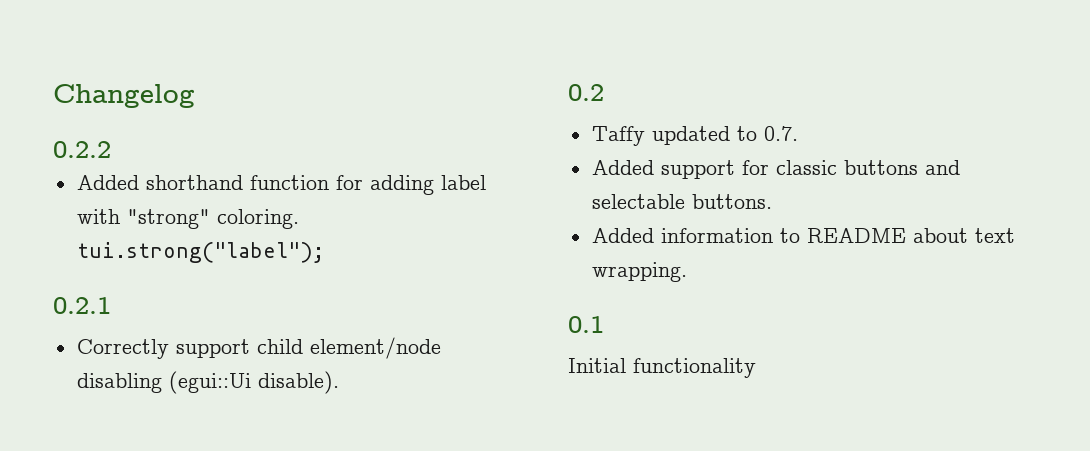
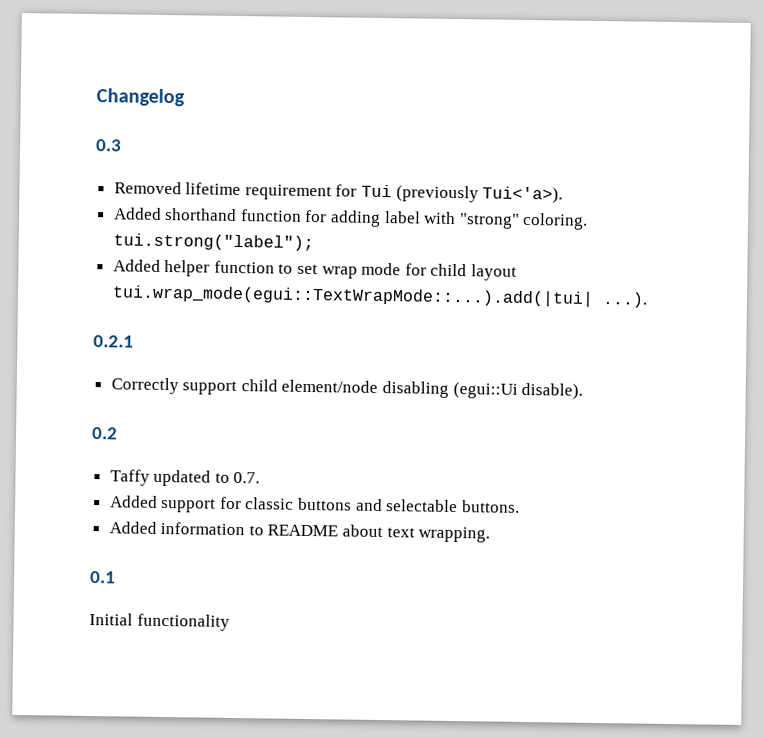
- 0.2.2
+ 0.3
+ Removed lifetime requirement for Tui (previously Tui<'a>).
+ Added helper function to set wrap mode for child layout tui.wrap_mode(egui::TextWrapMode::...).add(|tui| ...).

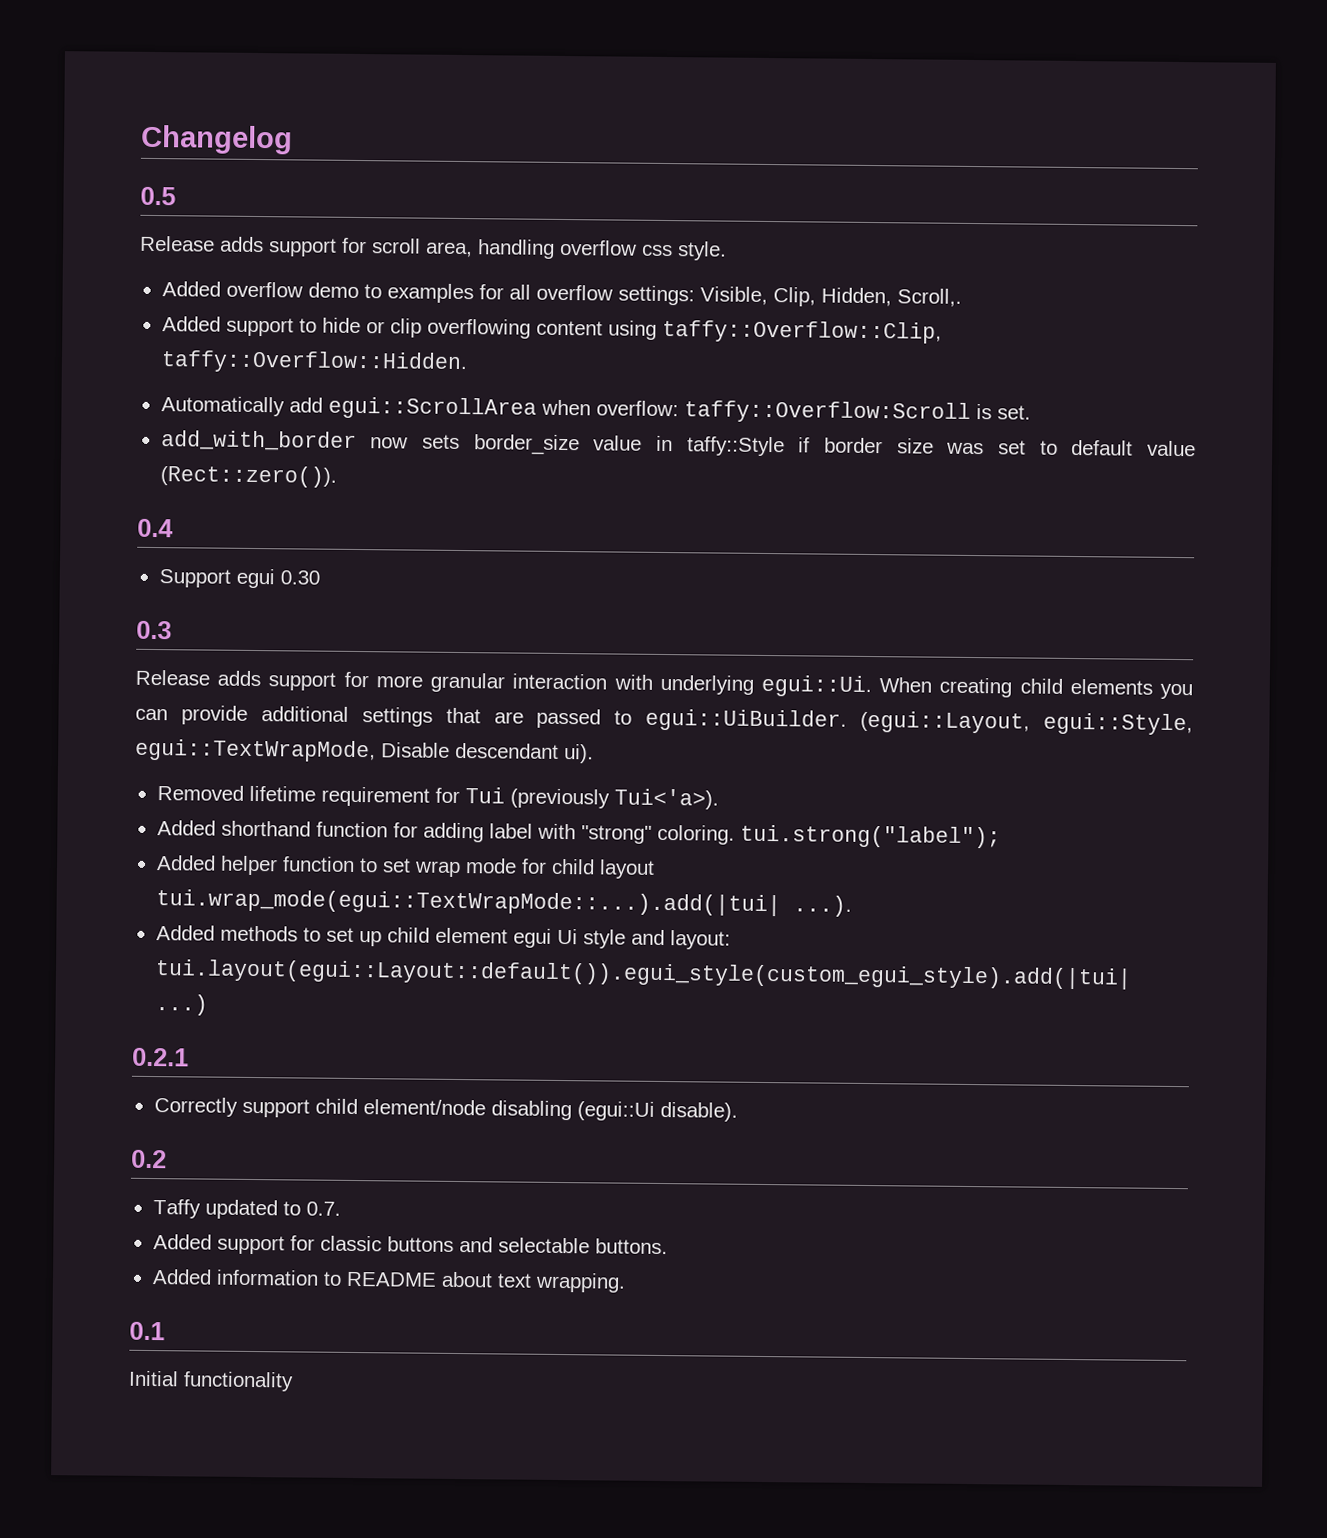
+ 0.5
+ Release adds support for scroll area, handling overflow css style.
+ Added overflow demo to examples for all overflow settings: Visible, Clip, Hidden, Scroll,.
+ Added support to hide or clip overflowing content using taffy::Overflow::Clip, taffy::Overflow::Hidden.
+ Automatically add egui::ScrollArea when overflow: taffy::Overflow:Scroll is set.
+ add_with_border now sets border_size value in taffy::Style if border size was set to default value (Rect::zero()).
+ 0.4
+ Support egui 0.30
  0.3
+ Release adds support for more granular interaction with underlying egui::Ui. When creating child elements you can provide additional settings that are passed to egui::UiBuilder. (egui::Layout, egui::Style, egui::TextWrapMode, Disable descendant ui).
+ Added methods to set up child element egui Ui style and layout: tui.layout(egui::Layout::default()).egui_style(custom_egui_style).add(|tui| ...)

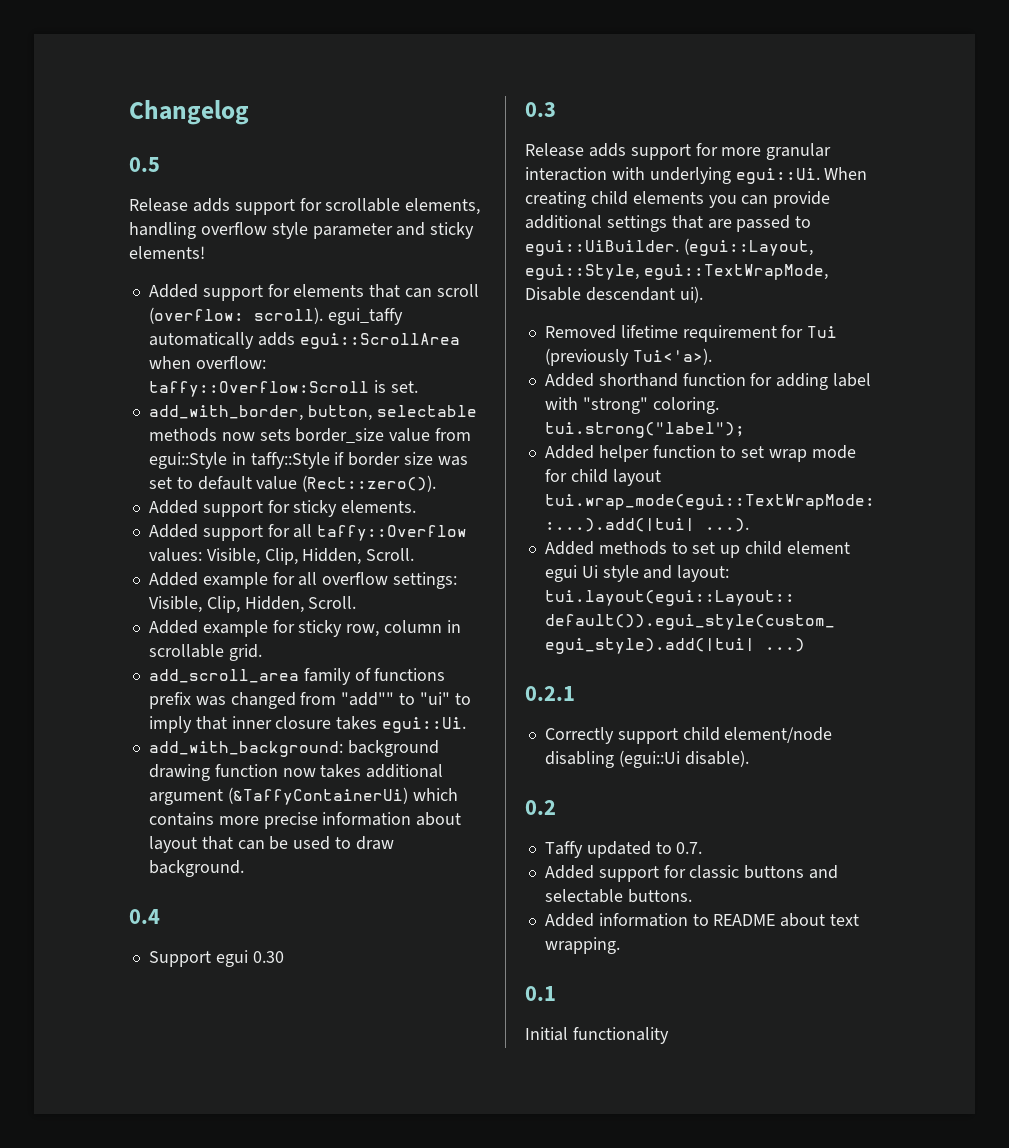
- Release adds support for scroll area, handling overflow css style.
- Added overflow demo to examples for all overflow settings: Visible, Clip, Hidden, Scroll,.
- Added support to hide or clip overflowing content using taffy::Overflow::Clip, taffy::Overflow::Hidden.
- Automatically add egui::ScrollArea when overflow: taffy::Overflow:Scroll is set.
+ Release adds support for scrollable elements, handling overflow style parameter and sticky elements!
+ Added support for elements that can scroll (overflow: scroll). egui_taffy automatically adds egui::ScrollArea when overflow: taffy::Overflow:Scroll is set.
- add_with_border now sets border_size value in taffy::Style if border size was set to default value (Rect::zero()).
+ add_with_border, button, selectable methods now sets border_size value from egui::Style in taffy::Style if border size was set to default value (Rect::zero()).
+ Added support for sticky elements.
+ Added support for all taffy::Overflow values: Visible, Clip, Hidden, Scroll.
+ Added example for all overflow settings: Visible, Clip, Hidden, Scroll.
+ Added example for sticky row, column in scrollable grid.
+ add_scroll_area family of functions prefix was changed from "add"" to "ui" to imply that inner closure takes egui::Ui.
+ add_with_background: background drawing function now takes additional argument (&TaffyContainerUi) which contains more precise information about layout that can be used to draw background.

